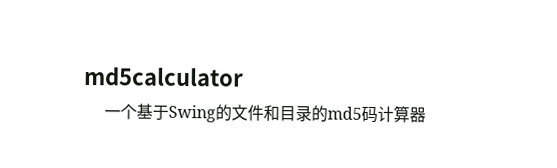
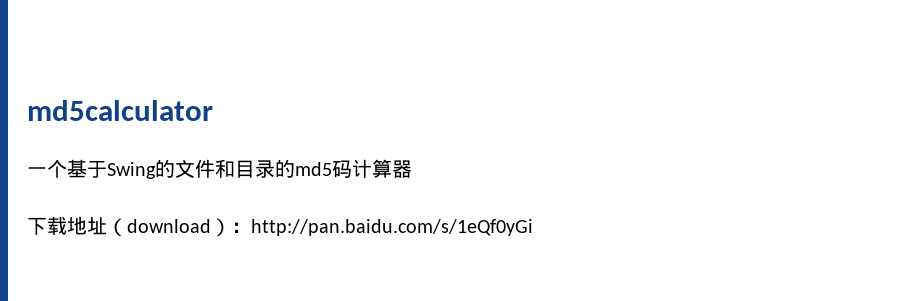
+ 下载地址（download）：http://pan.baidu.com/s/1eQf0yGi

